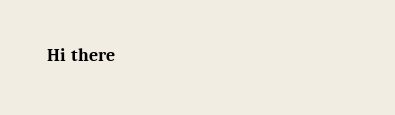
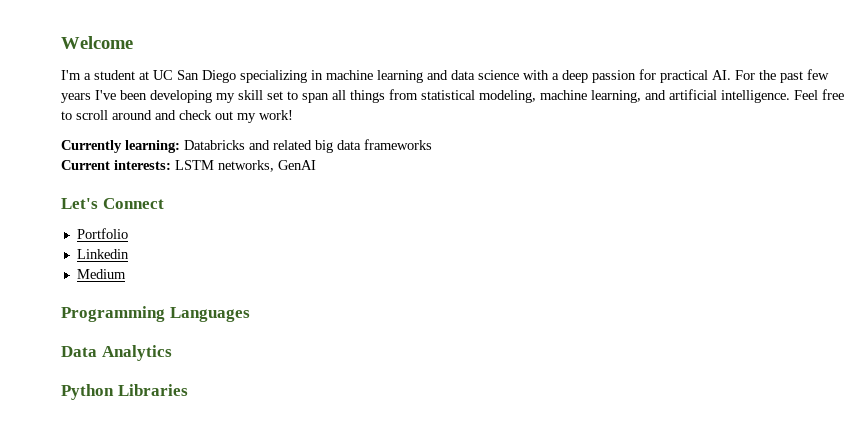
- Hi there
+ Welcome
+ I'm a student at UC San Diego specializing in machine learning and data science with a deep passion for practical AI. For the past few years I've been developing my skill set to span all things from statistical modeling, machine learning, and artificial intelligence. Feel free to scroll around and check out my work!
+ Currently learning: Databricks and related big data frameworks
+ Current interests: LSTM networks, GenAI
+ Let's Connect
+ Portfolio
+ Linkedin
+ Medium
+ Programming Languages
+ Data Analytics
+ Python Libraries

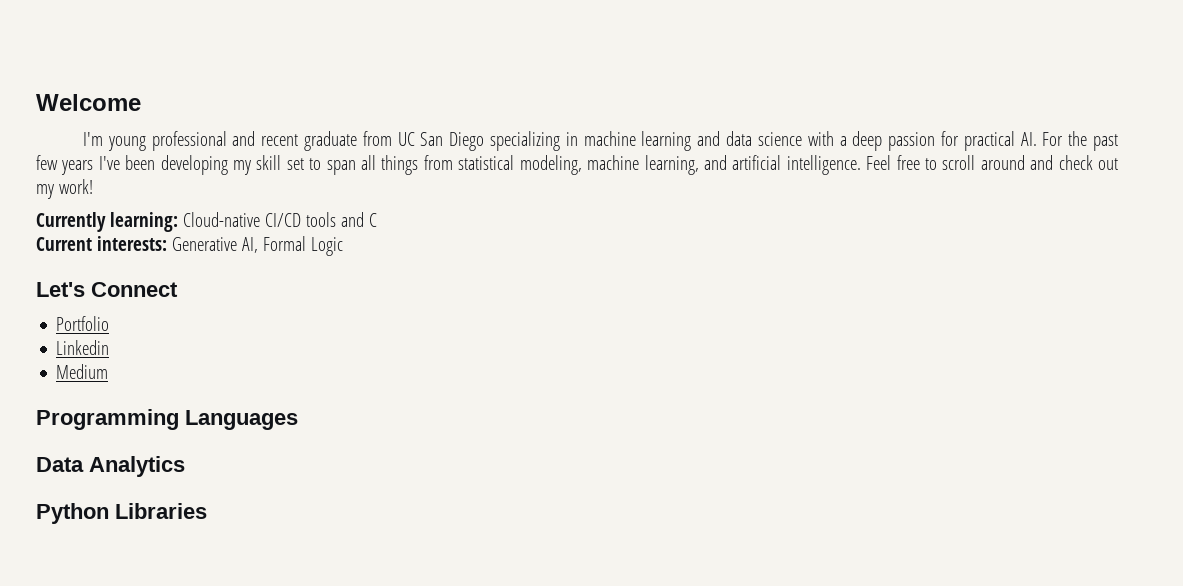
- I'm a student at UC San Diego specializing in machine learning and data science with a deep passion for practical AI. For the past few years I've been developing my skill set to span all things from statistical modeling, machine learning, and artificial intelligence.
+ I'm young professional and recent graduate from UC San Diego specializing in machine learning and data science with a deep passion for practical AI. For the past few years I've been developing my skill set to span all things from statistical modeling, machine learning, and artificial intelligence.
- Currently learning: Databricks and related big data frameworks
- Current interests: LSTM networks, GenAI
+ Currently learning: Cloud-native CI/CD tools and C
+ Current interests: Generative AI, Formal Logic

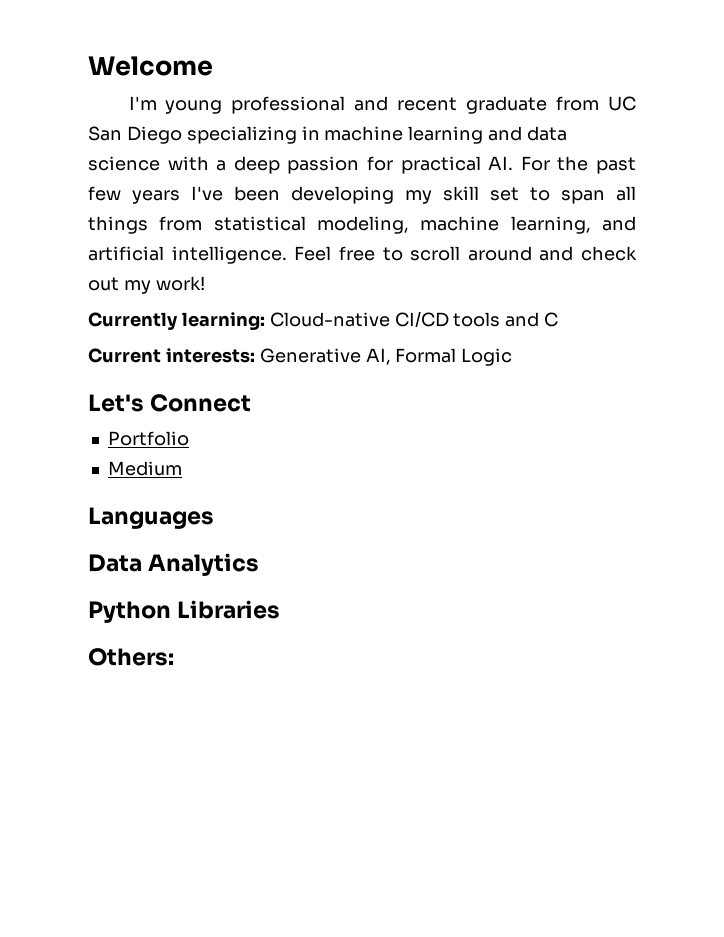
- Linkedin
- Programming Languages
+ Languages
+ Others:

